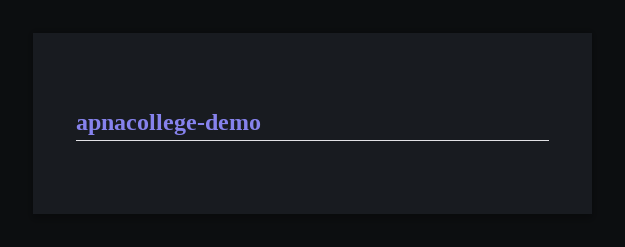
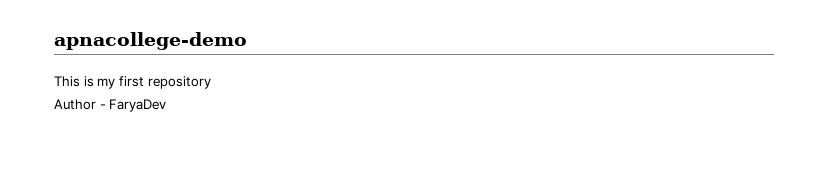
+ This is my first repository
+ Author - FaryaDev

